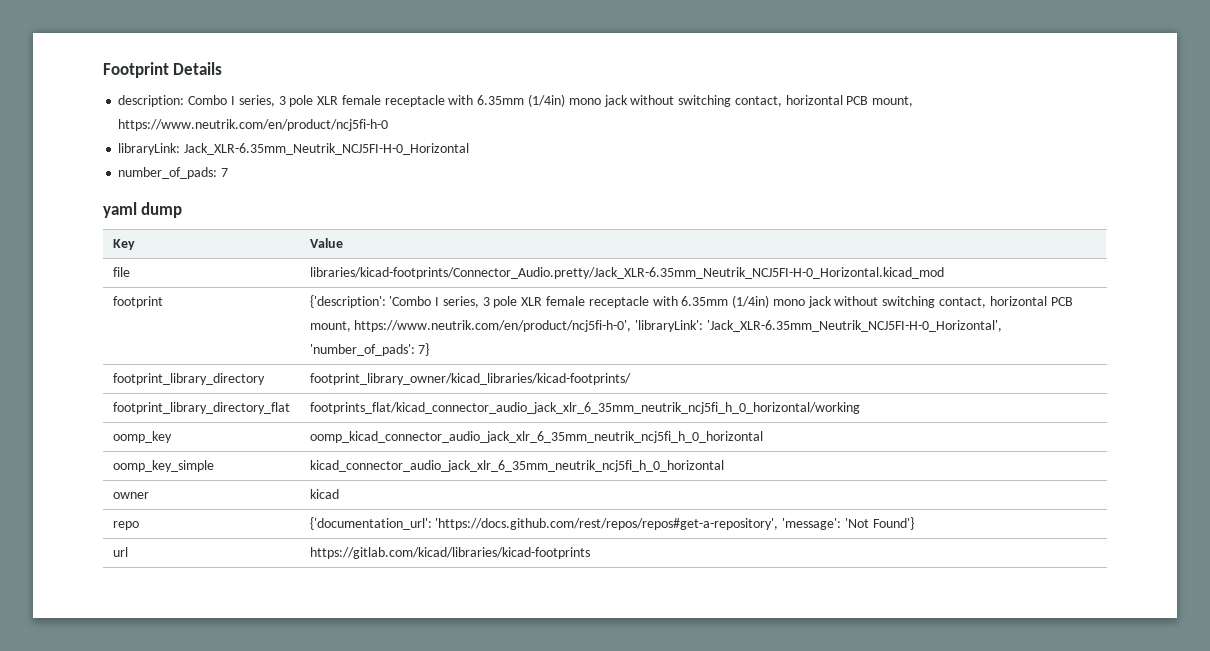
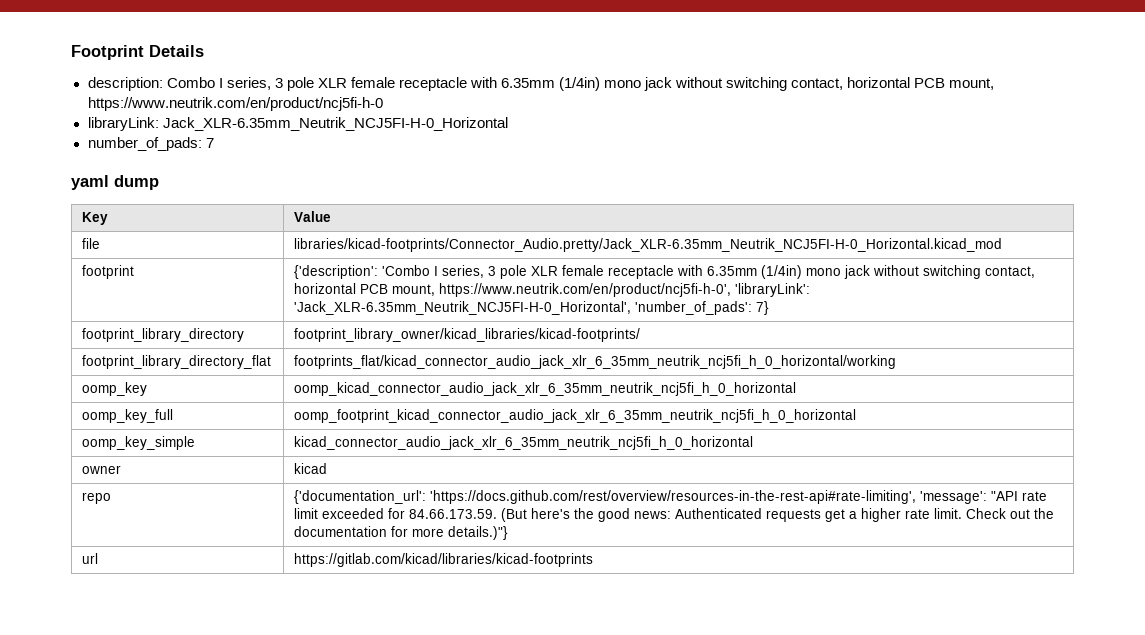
+ oomp_key_full | oomp_footprint_kicad_connector_audio_jack_xlr_6_35mm_neutrik_ncj5fi_h_0_horizontal
- repo | {'documentation_url': 'https://docs.github.com/rest/repos/repos#get-a-repository', 'message': 'Not Found'}
+ repo | {'documentation_url': 'https://docs.github.com/rest/overview/resources-in-the-rest-api#rate-limiting', 'message': "API rate limit exceeded for 84.66.173.59. (But here's the good news: Authenticated requests get a higher rate limit. Check out the documentation for more details.)"}

